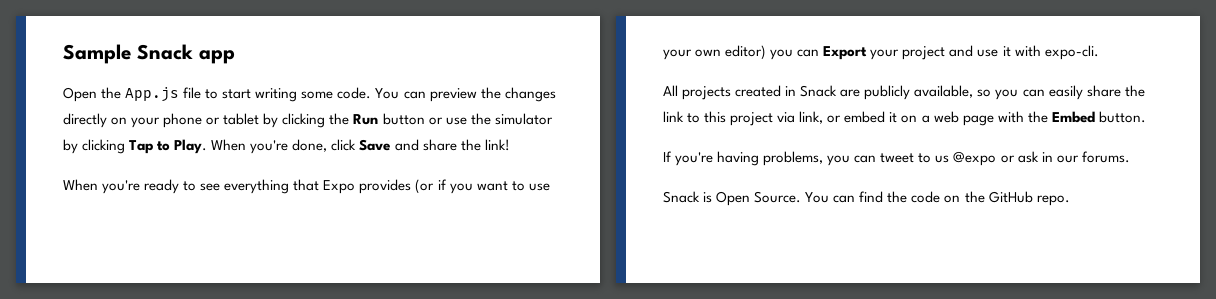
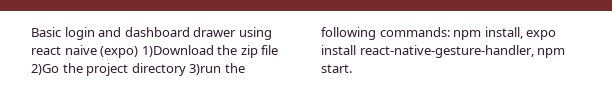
- Sample Snack app
- Open the App.js file to start writing some code. You can preview the changes directly on your phone or tablet by clicking the Run button or use the simulator by clicking Tap to Play. When you're done, click Save and share the link!
- When you're ready to see everything that Expo provides (or if you want to use your own editor) you can Export your project and use it with expo-cli.
- All projects created in Snack are publicly available, so you can easily share the link to this project via link, or embed it on a web page with the Embed button.
- If you're having problems, you can tweet to us @expo or ask in our forums.
- Snack is Open Source. You can find the code on the GitHub repo.
+ Basic login and dashboard drawer using react naive (expo) 1)Download the zip file 2)Go the project directory 3)run the following commands: npm install, expo install react-native-gesture-handler, npm start.

